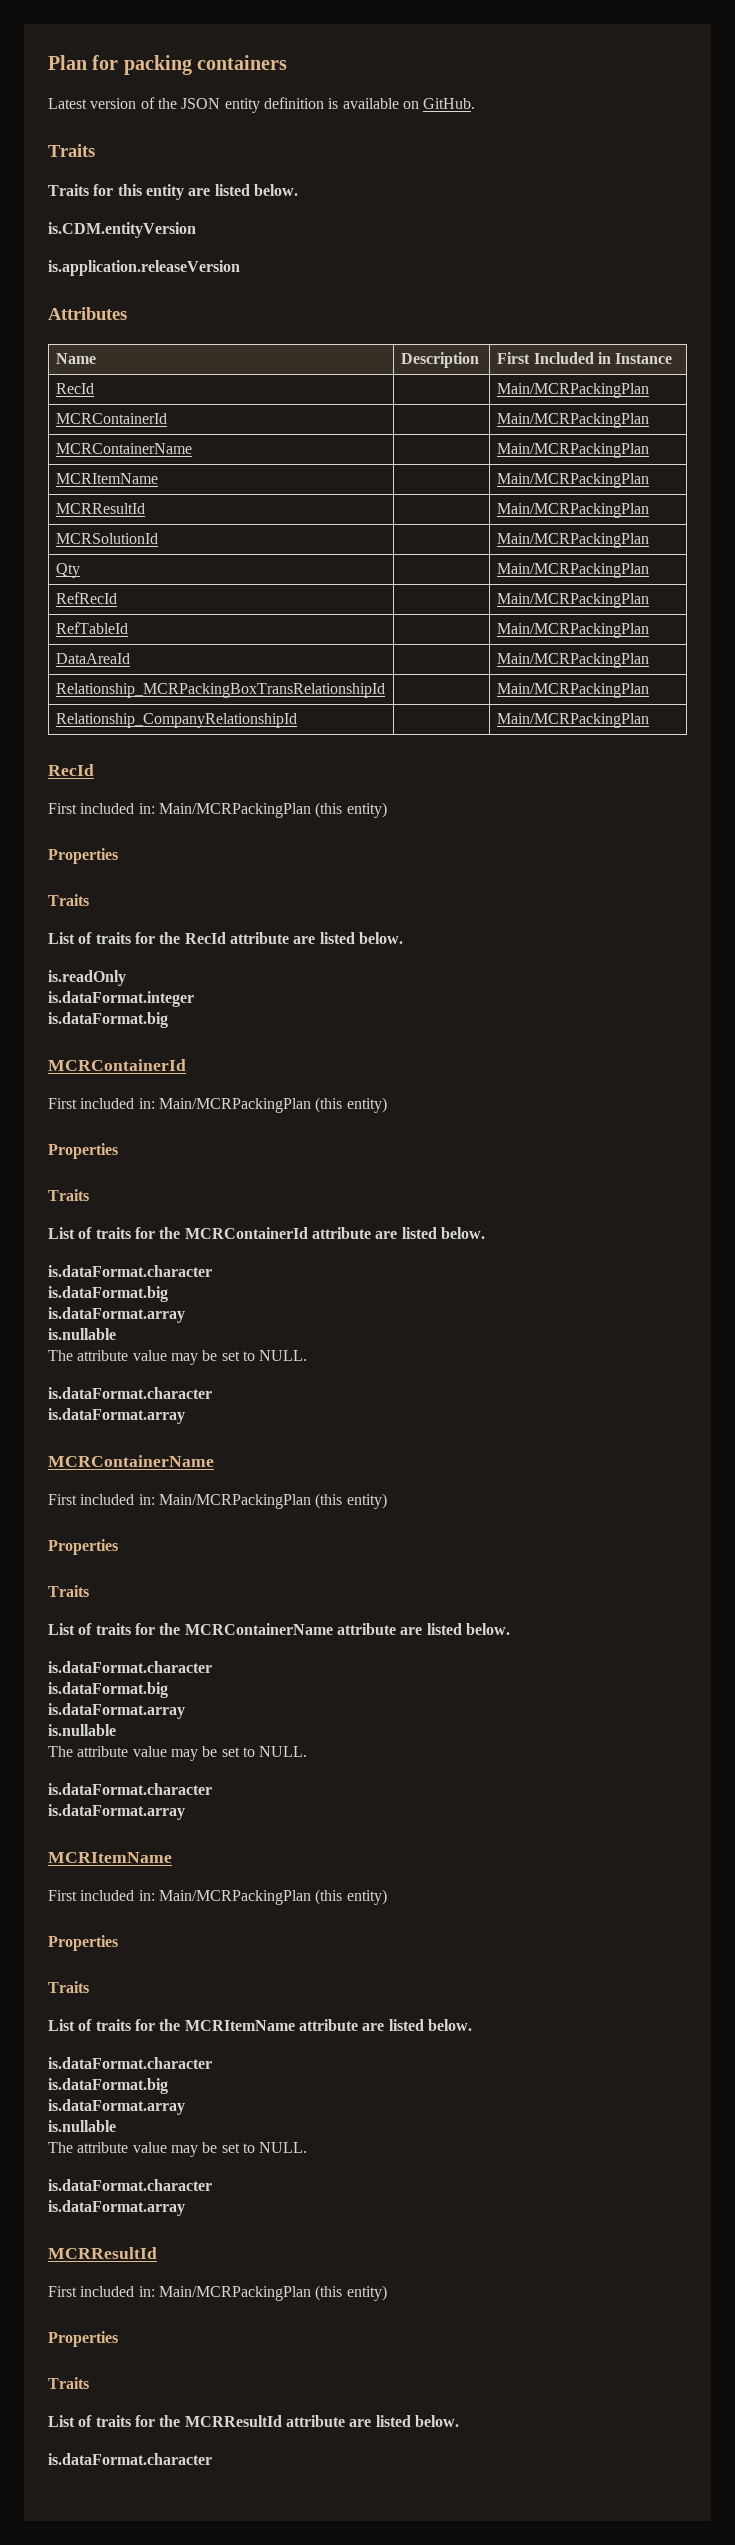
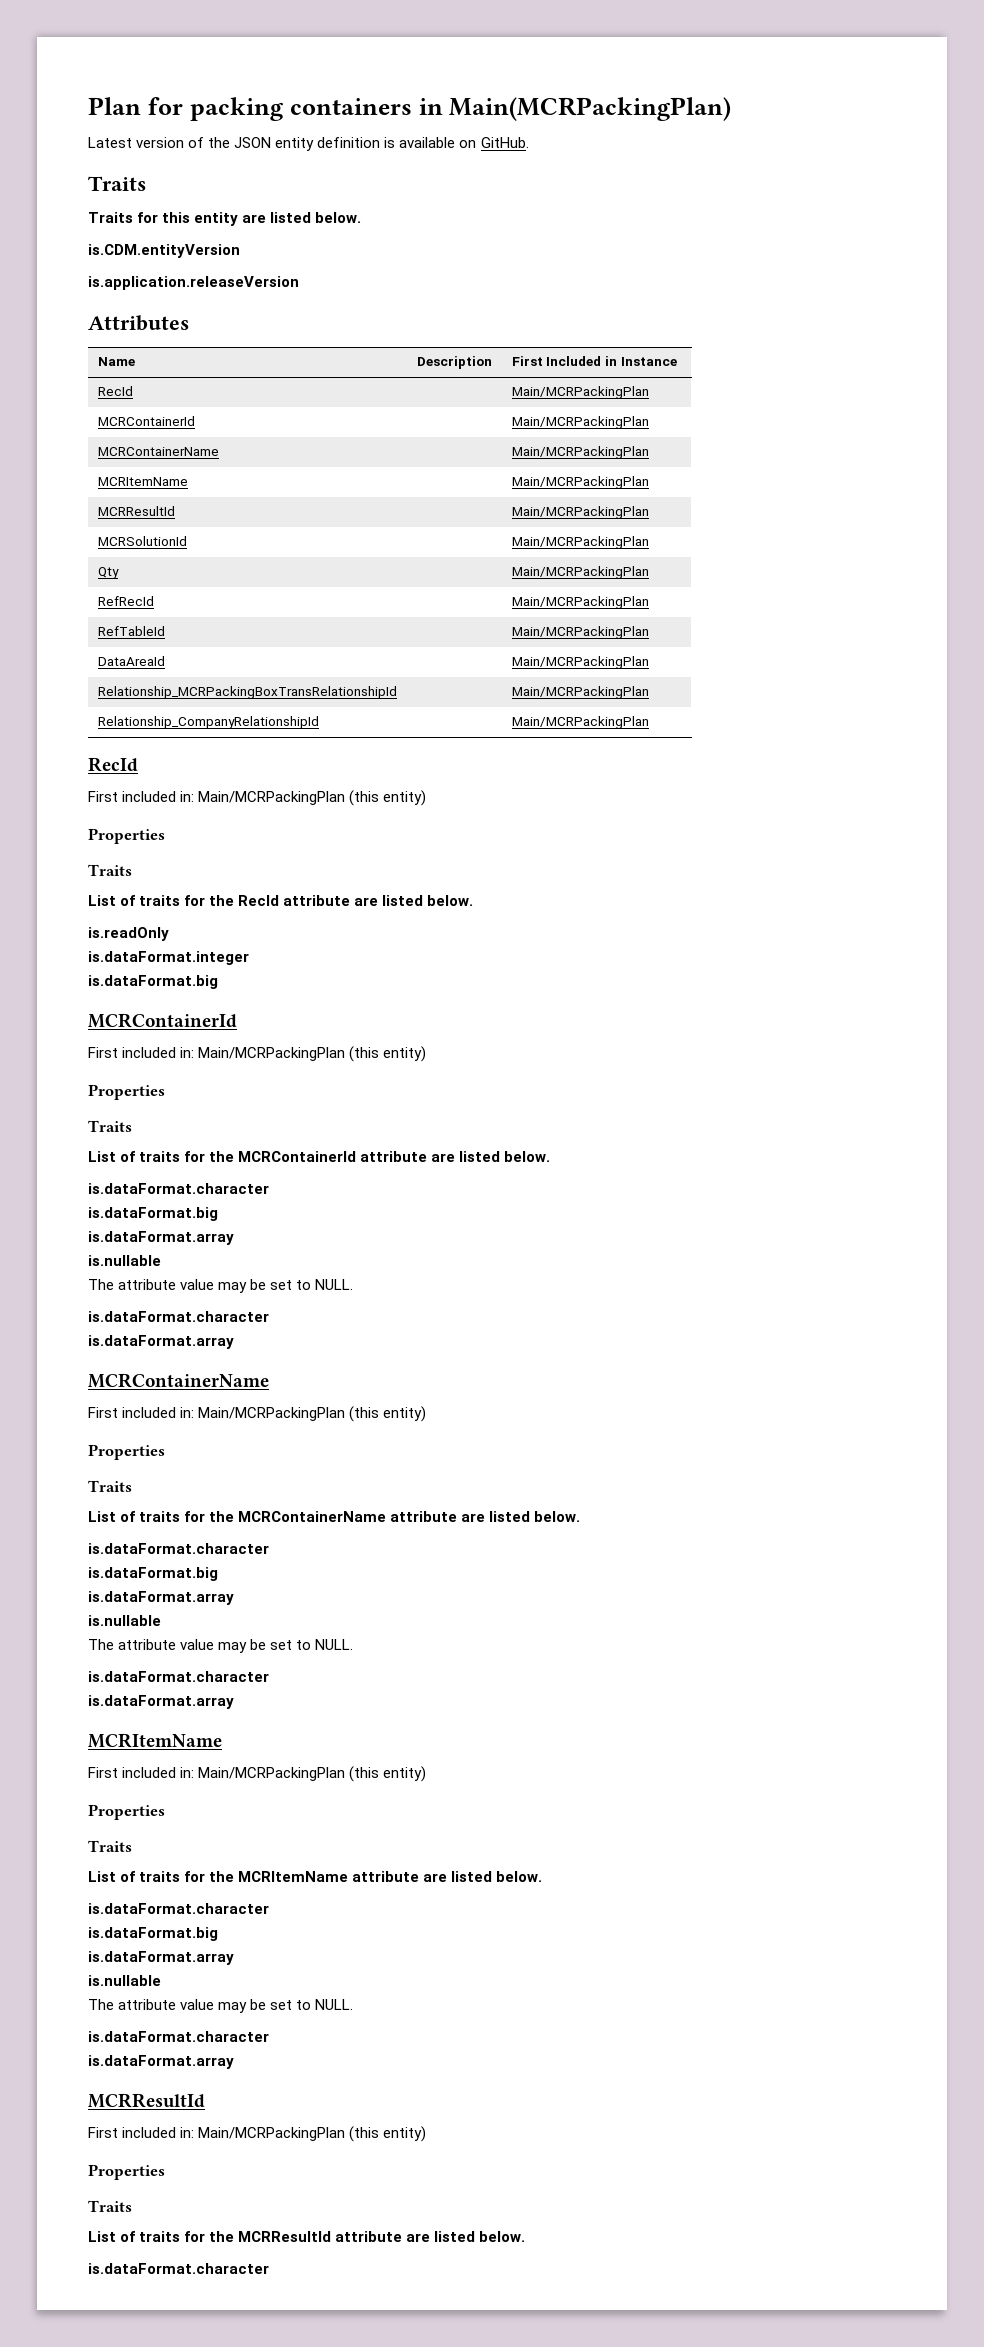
- Plan for packing containers
+ Plan for packing containers in Main(MCRPackingPlan)

